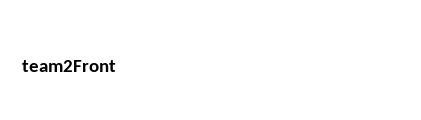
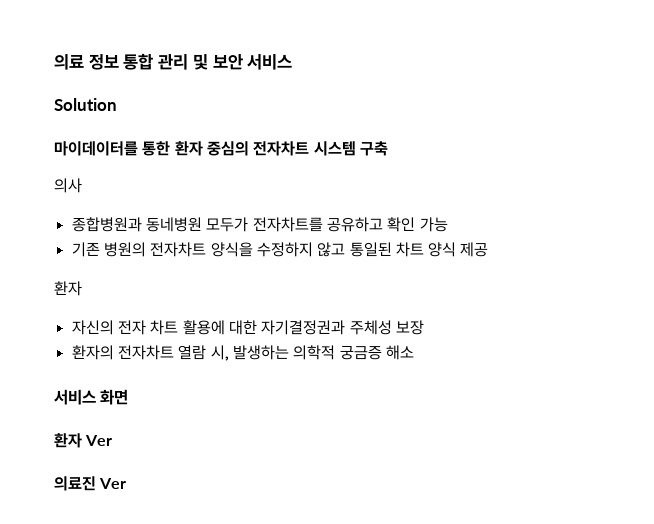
- team2Front
+ 의료 정보 통합 관리 및 보안 서비스
+ Solution
+ 마이데이터를 통한 환자 중심의 전자차트 시스템 구축
+ 의사
+ 종합병원과 동네병원 모두가 전자차트를 공유하고 확인 가능
+ 기존 병원의 전자차트 양식을 수정하지 않고 통일된 차트 양식 제공
+ 환자
+ 자신의 전자 차트 활용에 대한 자기결정권과 주체성 보장
+ 환자의 전자차트 열람 시, 발생하는 의학적 궁금증 해소
+ 서비스 화면
+ 환자 Ver
+ 의료진 Ver

